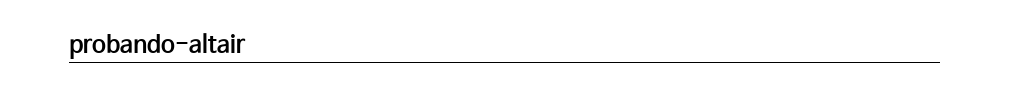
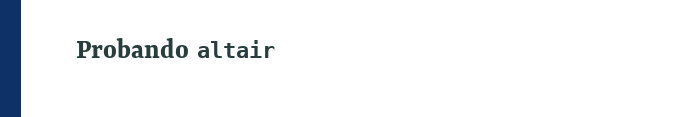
- probando-altair
+ Probando altair

